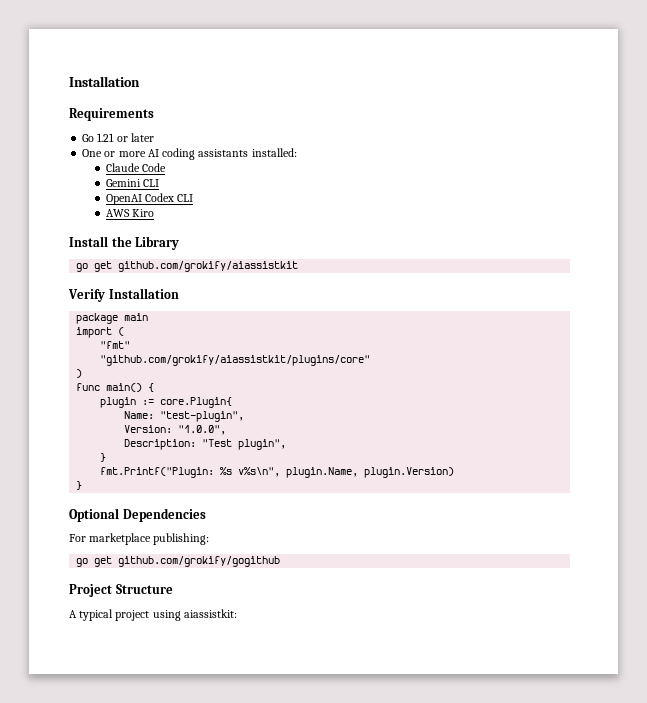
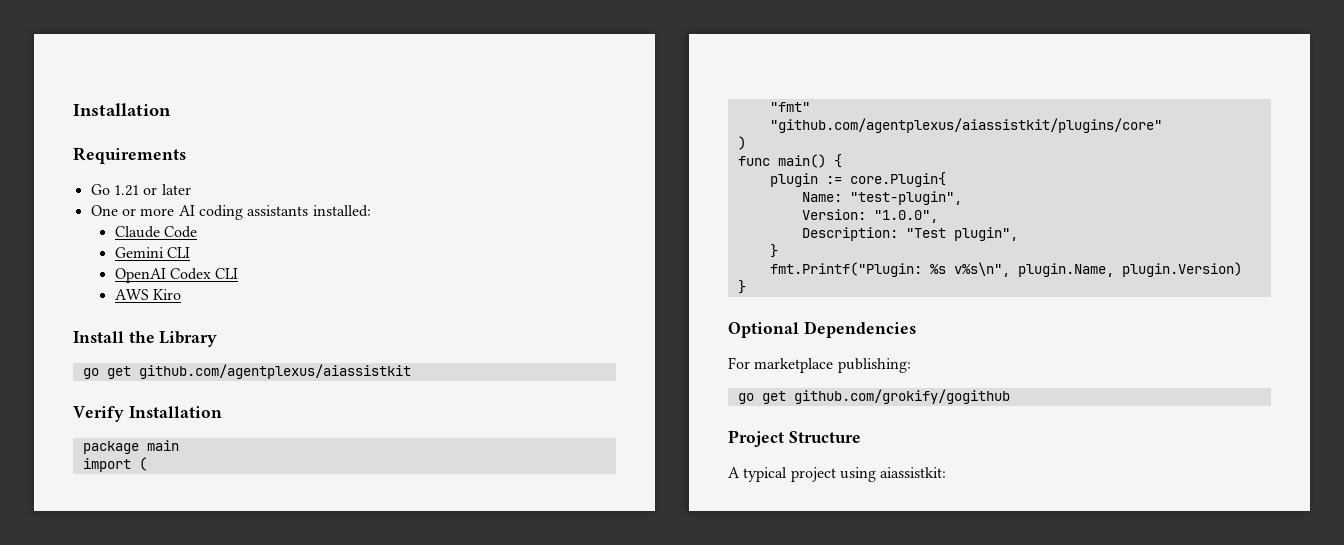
- go get github.com/grokify/aiassistkit
+ go get github.com/agentplexus/aiassistkit
- "github.com/grokify/aiassistkit/plugins/core"
+ "github.com/agentplexus/aiassistkit/plugins/core"

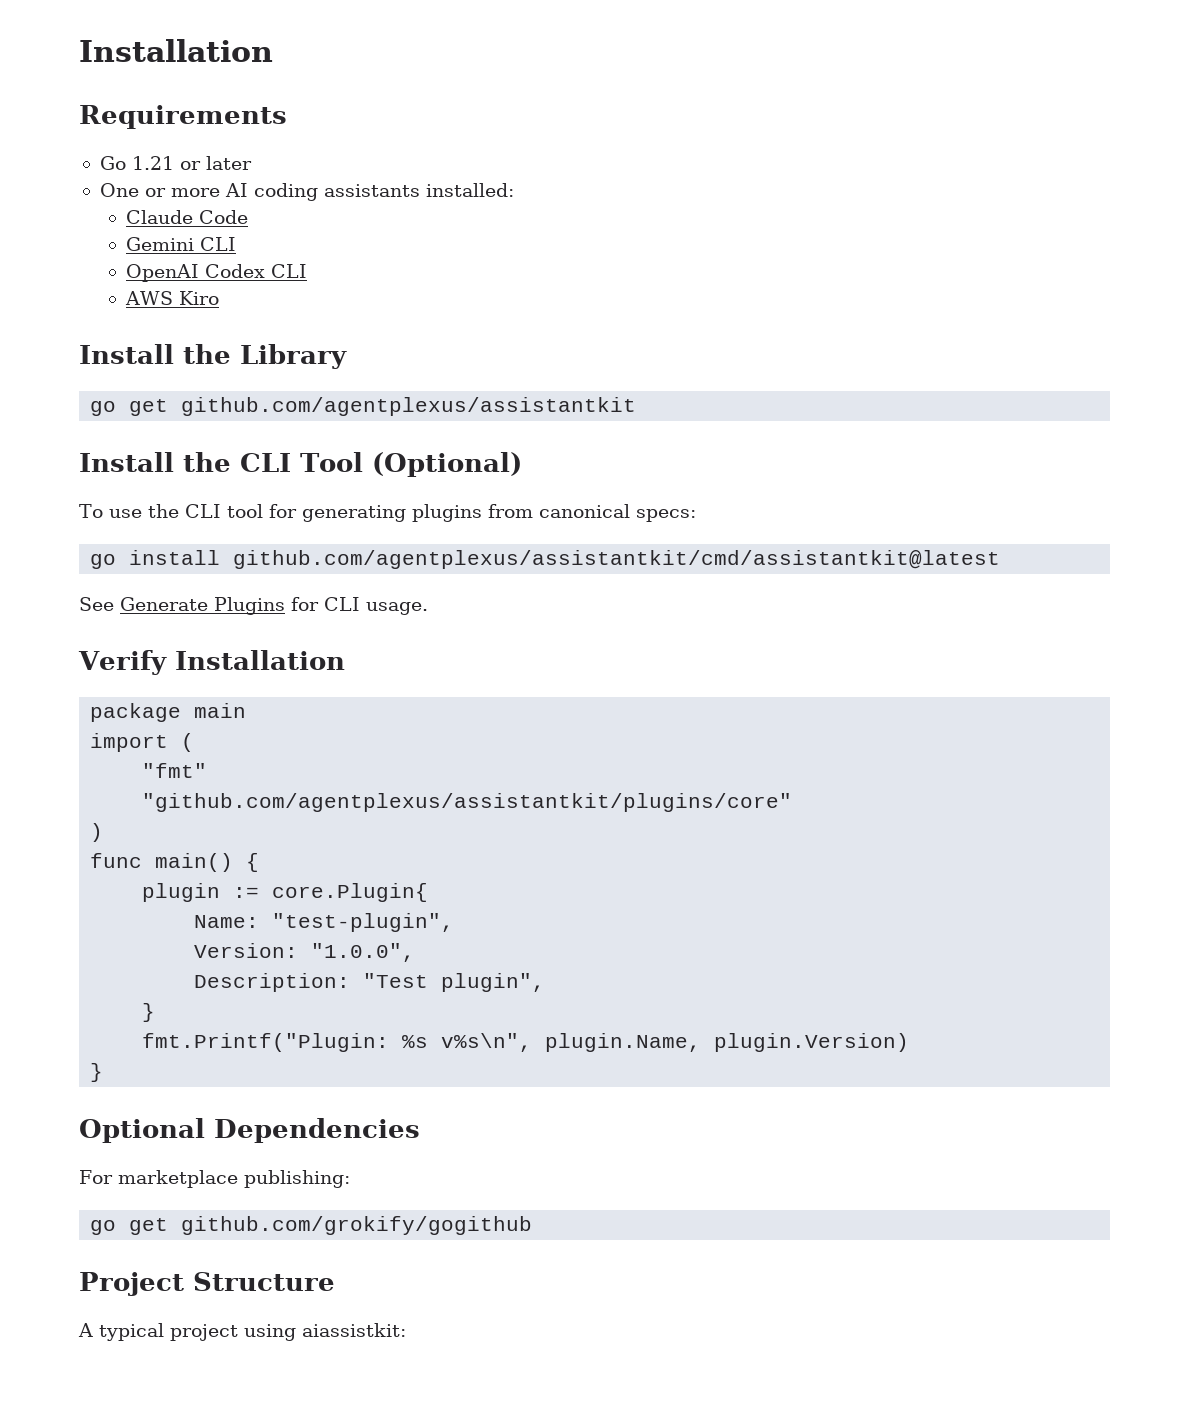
- go get github.com/agentplexus/aiassistkit
+ go get github.com/agentplexus/assistantkit
+ Install the CLI Tool (Optional)
+ To use the CLI tool for generating plugins from canonical specs:
+ go install github.com/agentplexus/assistantkit/cmd/assistantkit@latest
+ See Generate Plugins for CLI usage.
- "github.com/agentplexus/aiassistkit/plugins/core"
+ "github.com/agentplexus/assistantkit/plugins/core"

